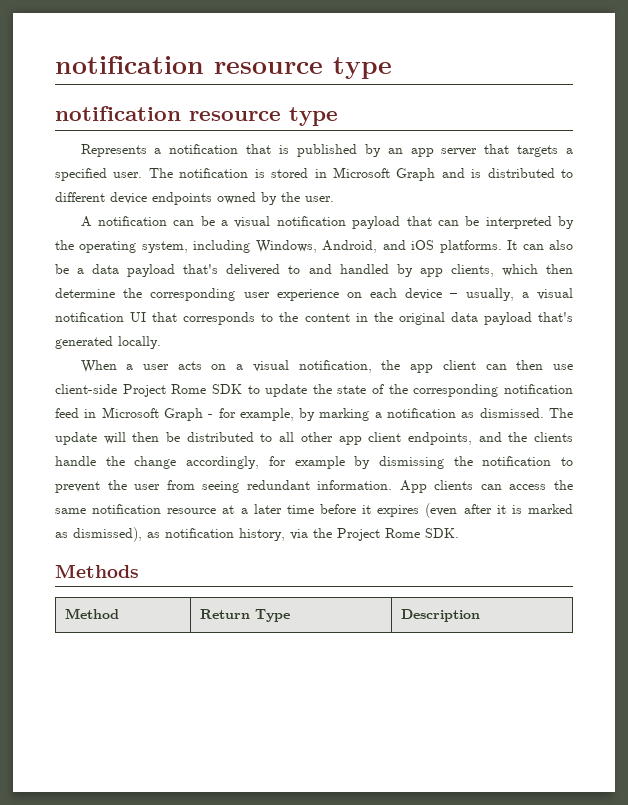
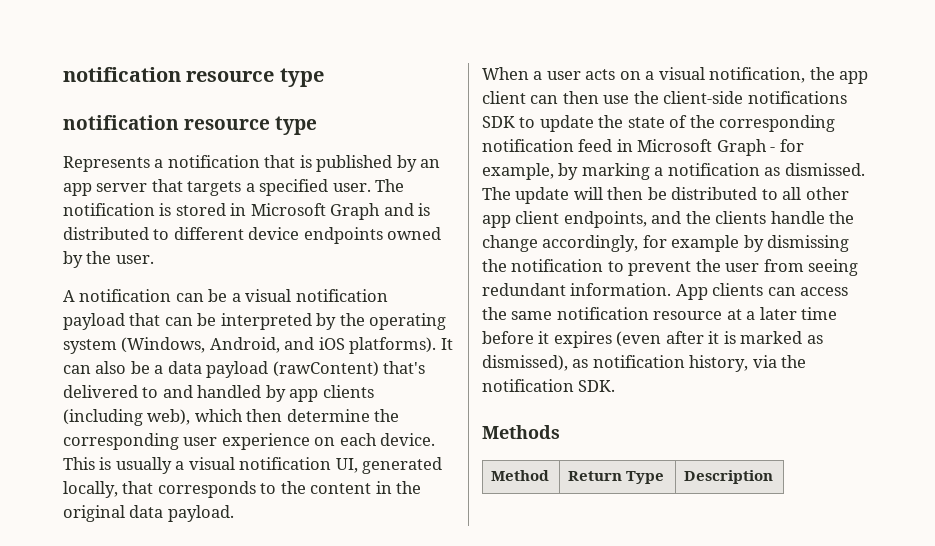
- A notification can be a visual notification payload that can be interpreted by the operating system, including Windows, Android, and iOS platforms.
+ A notification can be a visual notification payload that can be interpreted by the operating system (Windows, Android, and iOS platforms).
- It can also be a data payload that's delivered to and handled by app clients, which then determine the corresponding user experience on each device – usually, a visual notification UI that corresponds to the content in the original data payload that's generated locally.
+ It can also be a data payload (rawContent) that's delivered to and handled by app clients (including web), which then determine the corresponding user experience on each device. This is usually a visual notification UI, generated locally, that corresponds to the content in the original data payload.
- When a user acts on a visual notification, the app client can then use client-side Project Rome SDK to update the state of the corresponding notification feed in Microsoft Graph - for example, by marking a notification as dismissed.
+ When a user acts on a visual notification, the app client can then use the client-side notifications SDK to update the state of the corresponding notification feed in Microsoft Graph - for example, by marking a notification as dismissed.
- App clients can access the same notification resource at a later time before it expires (even after it is marked as dismissed), as notification history, via the Project Rome SDK.
+ App clients can access the same notification resource at a later time before it expires (even after it is marked as dismissed), as notification history, via the notification SDK.

